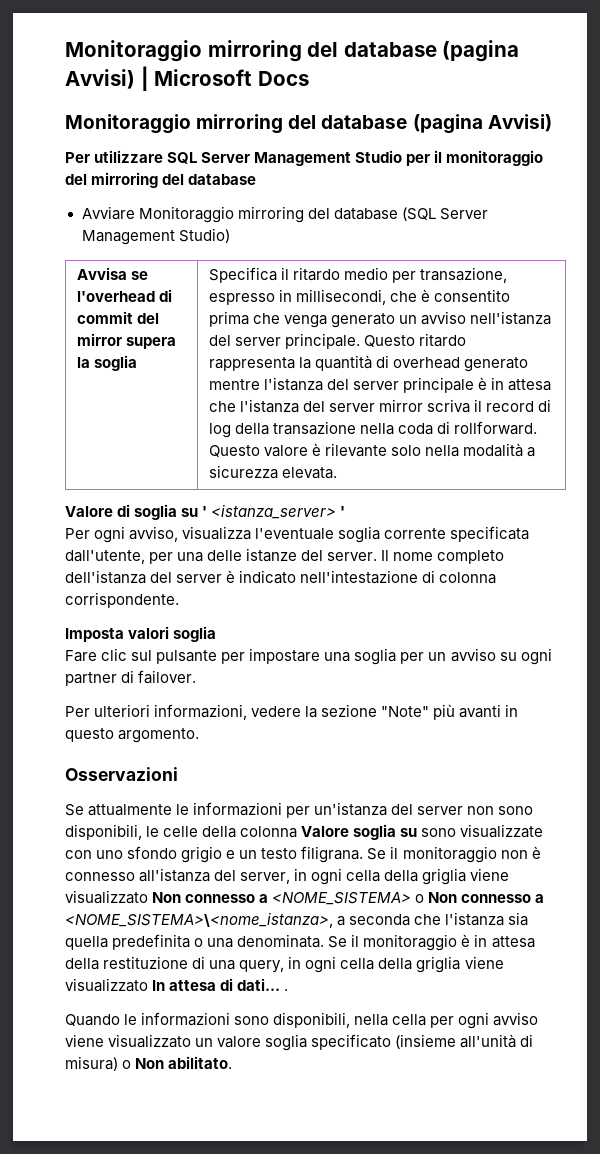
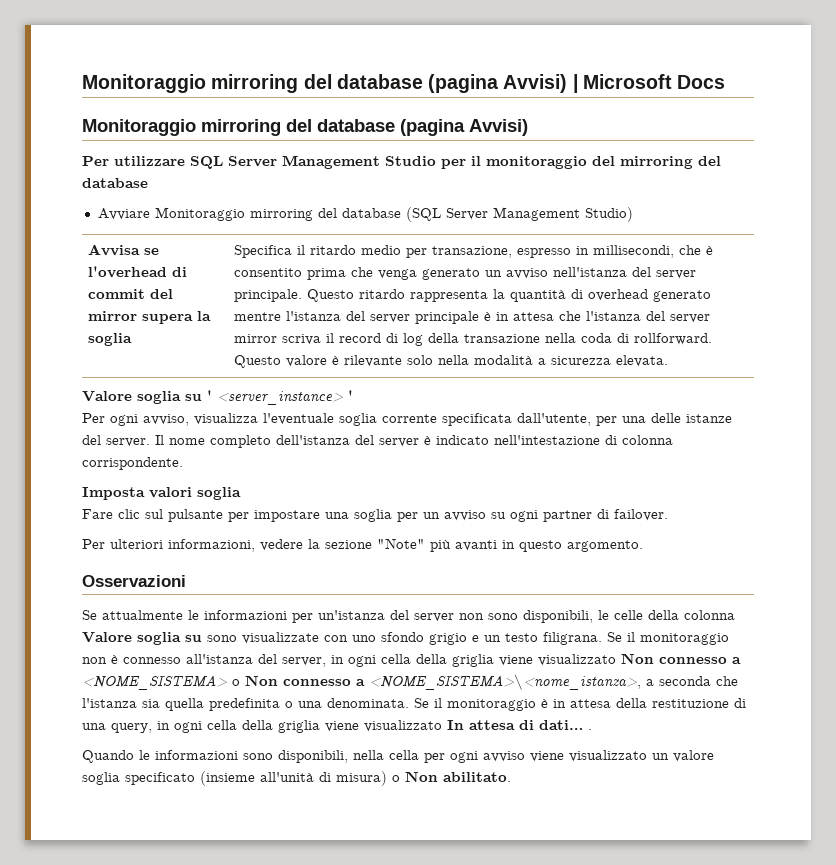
- Valore di soglia su ' <istanza_server> '
+ Valore soglia su ' <server_instance> '

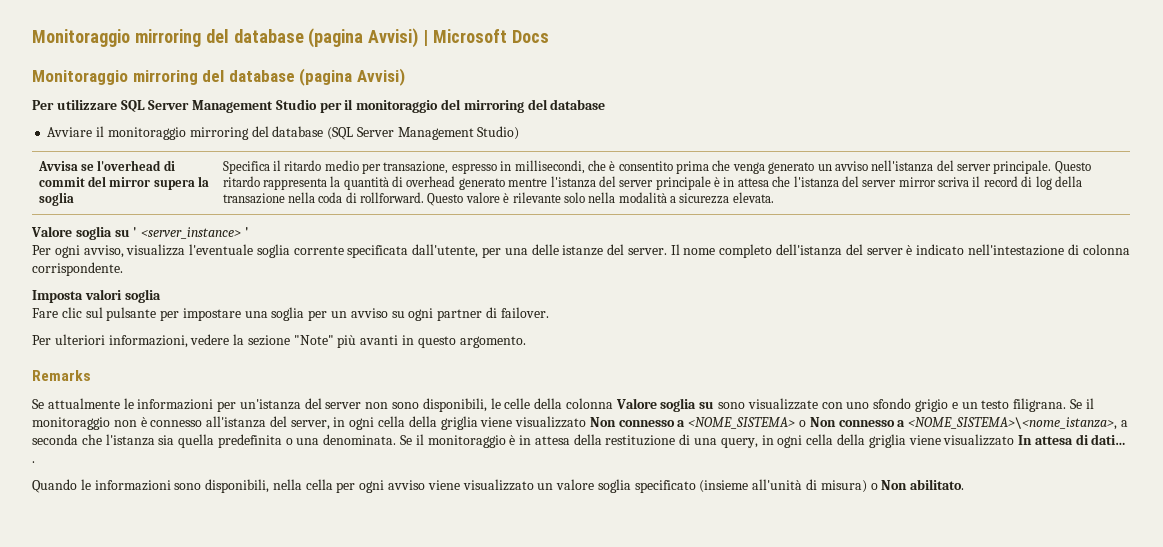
- Avviare Monitoraggio mirroring del database (SQL Server Management Studio)
+ Avviare il monitoraggio mirroring del database (SQL Server Management Studio)
- Osservazioni
+ Remarks

